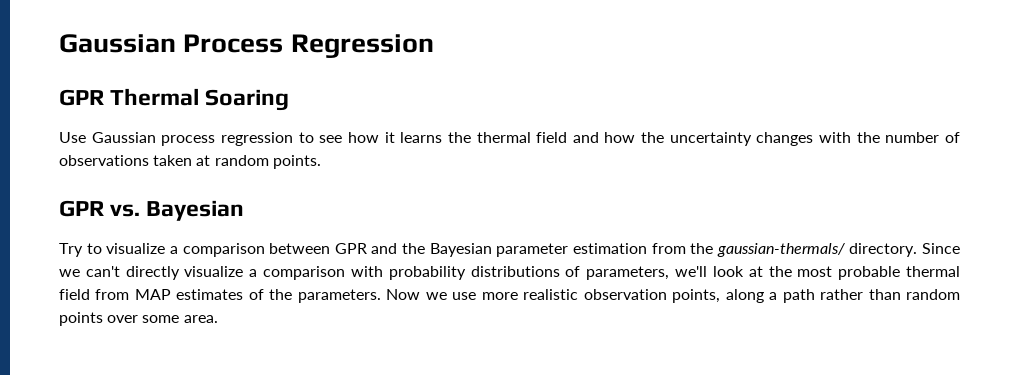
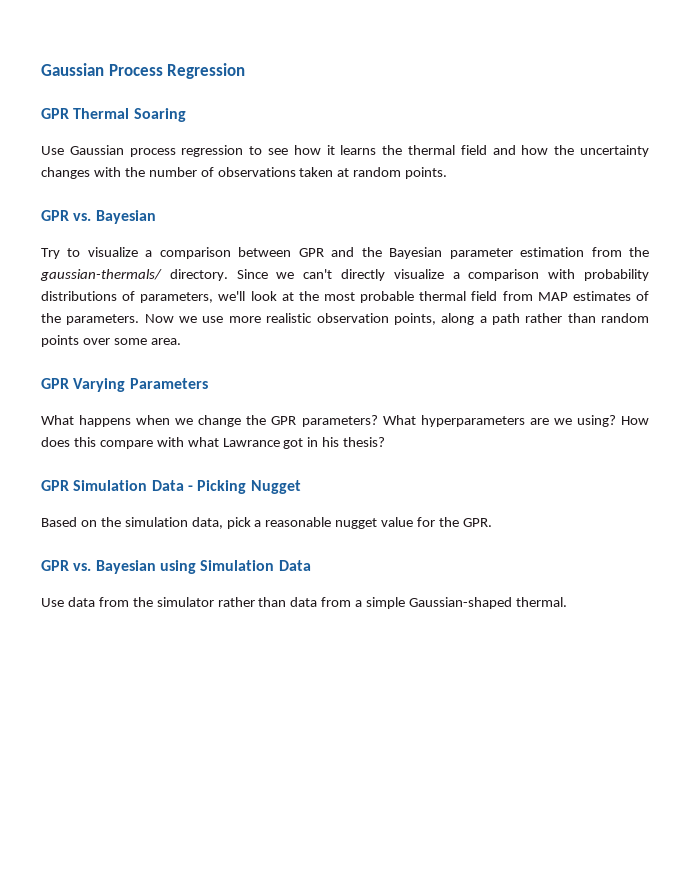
+ GPR Varying Parameters
+ What happens when we change the GPR parameters? What hyperparameters are we using? How does this compare with what Lawrance got in his thesis?
+ GPR Simulation Data - Picking Nugget
+ Based on the simulation data, pick a reasonable nugget value for the GPR.
+ GPR vs. Bayesian using Simulation Data
+ Use data from the simulator rather than data from a simple Gaussian-shaped thermal.

